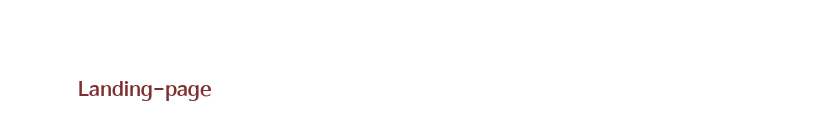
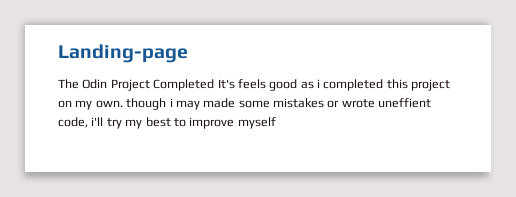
+ The Odin Project Completed It's feels good as i completed this project on my own. though i may made some mistakes or wrote uneffient code, i'll try my best to improve myself

